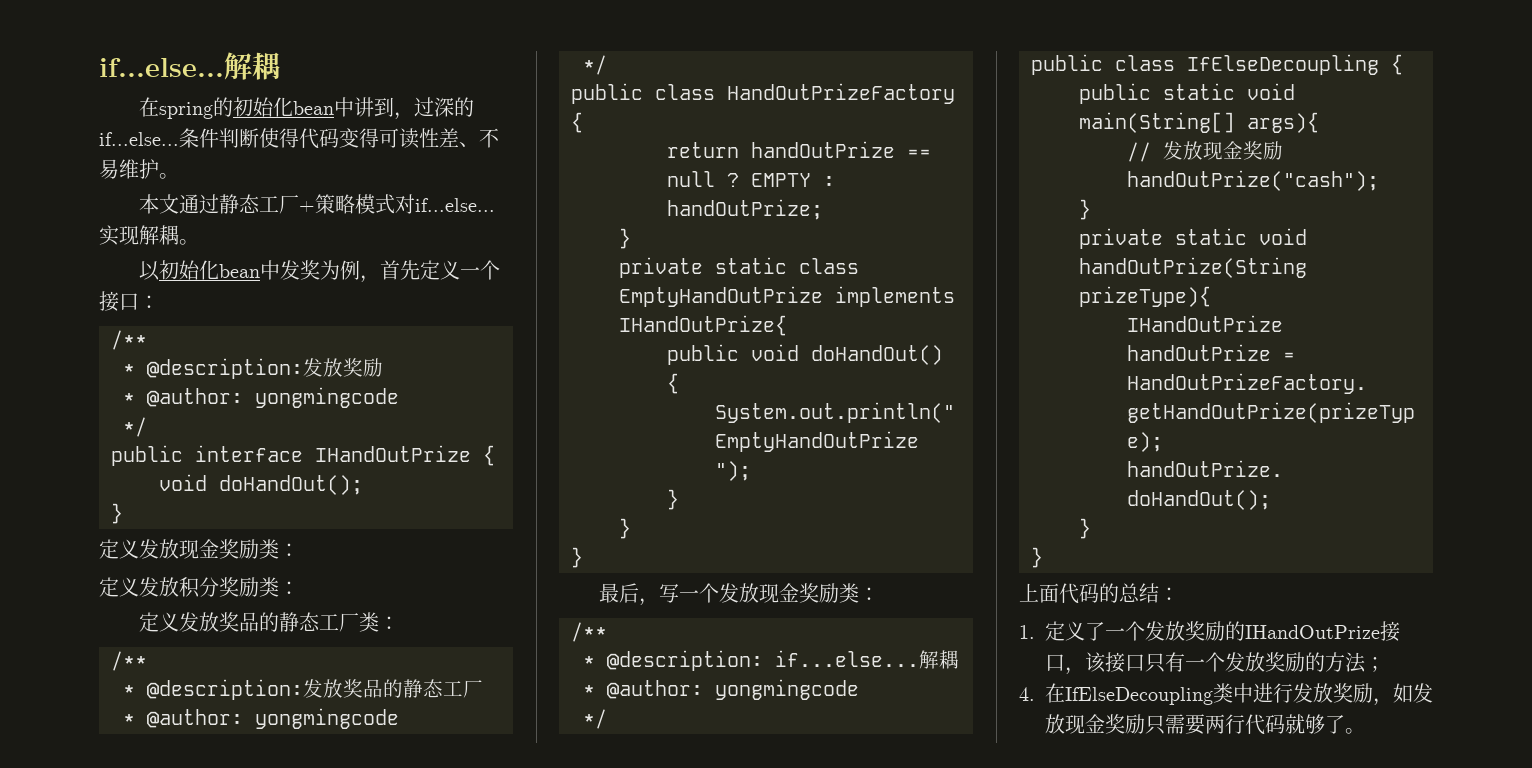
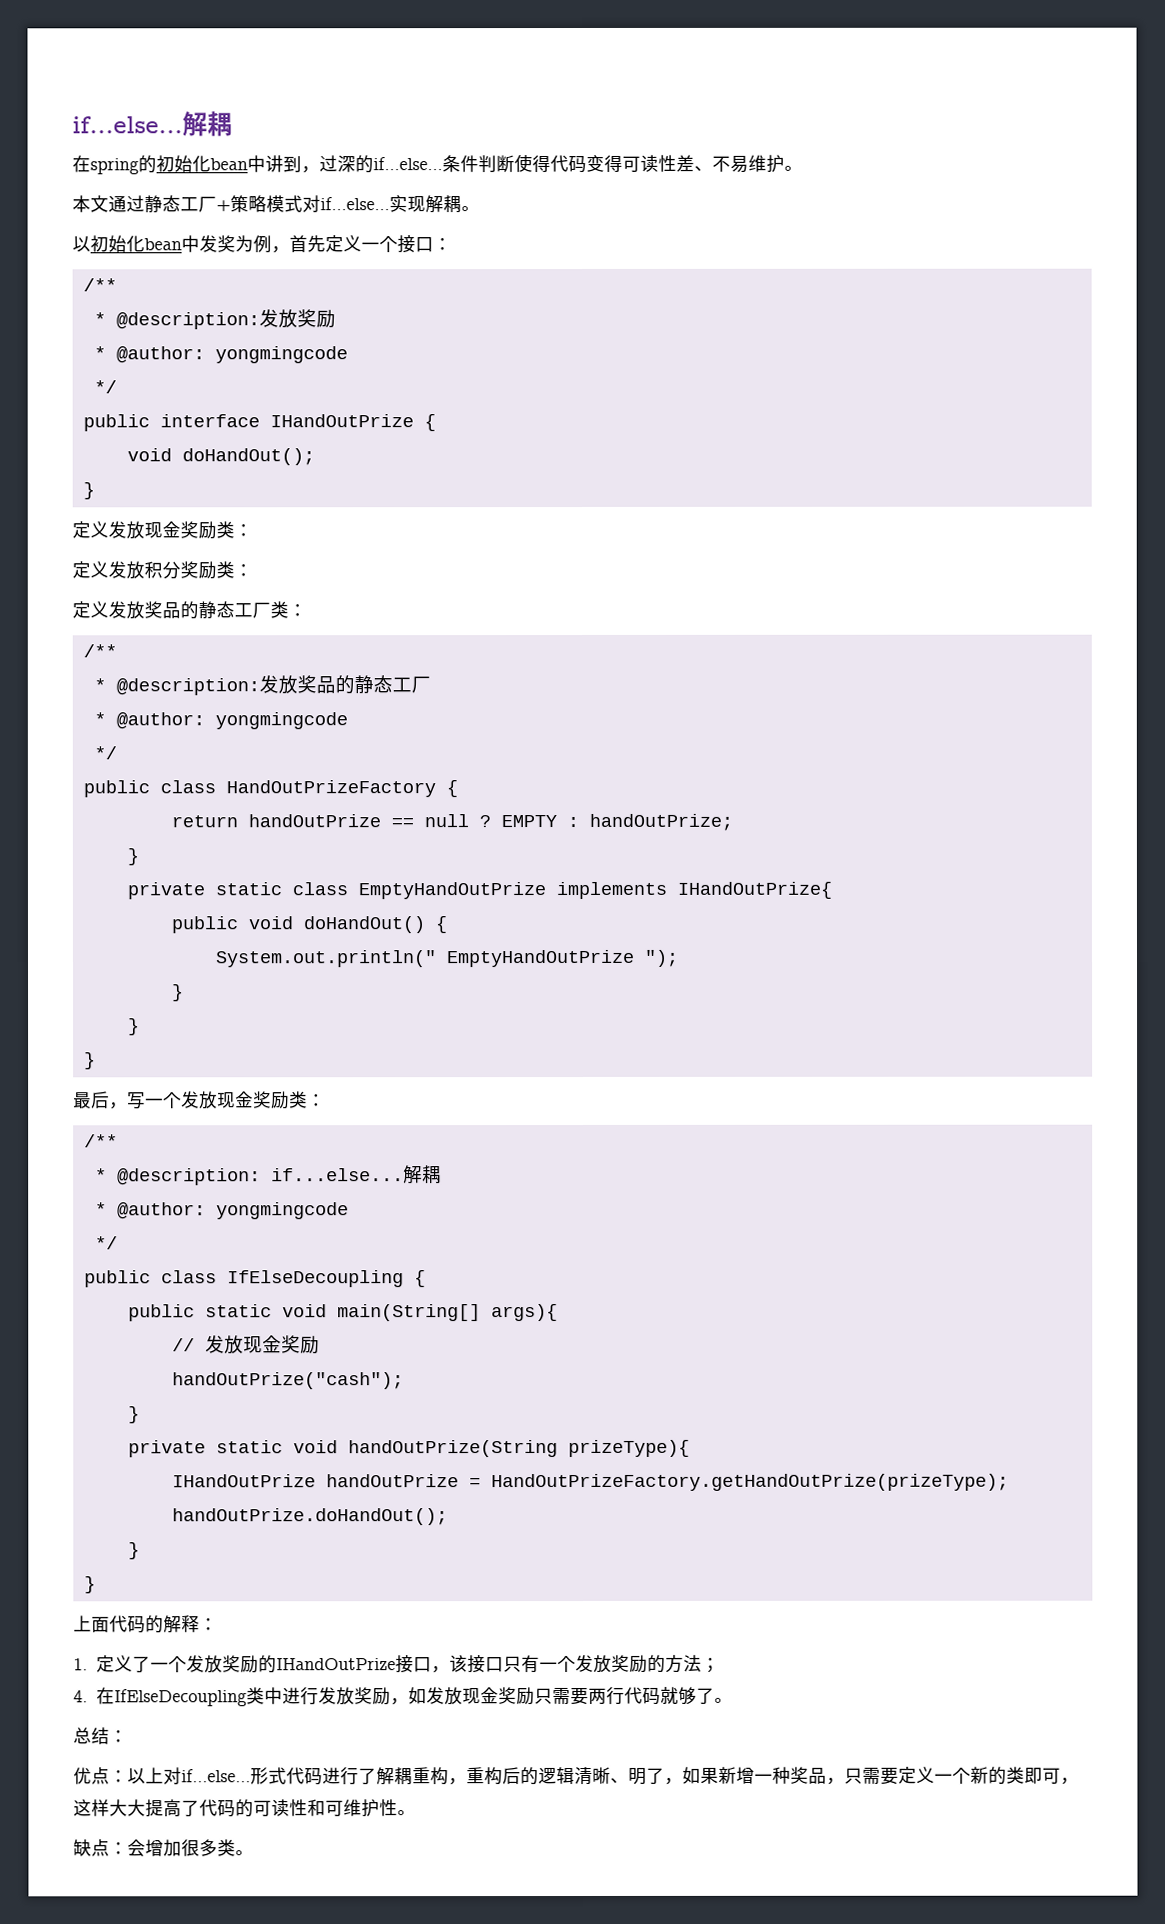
- 上面代码的总结：
+ 上面代码的解释：
+ 总结：
+ 优点：以上对if...else...形式代码进行了解耦重构，重构后的逻辑清晰、明了，如果新增一种奖品，只需要定义一个新的类即可，这样大大提高了代码的可读性和可维护性。
+ 缺点：会增加很多类。

